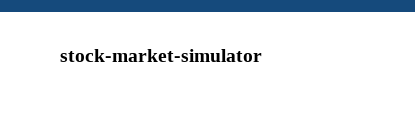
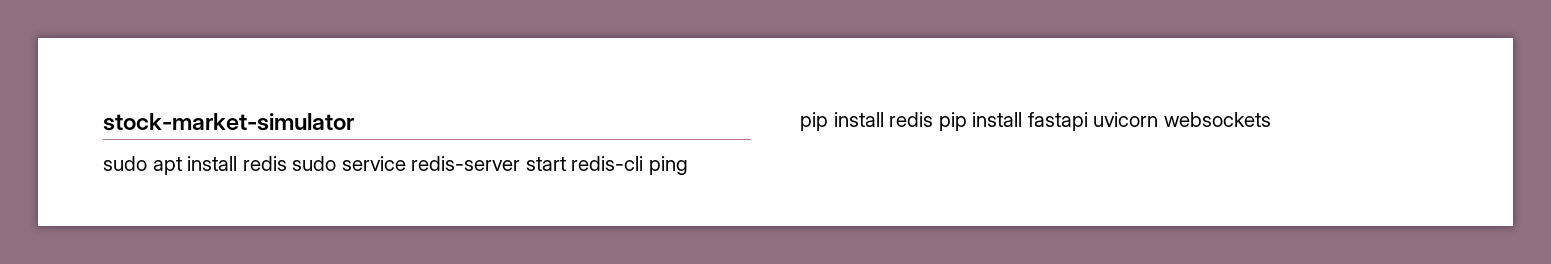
+ sudo apt install redis sudo service redis-server start redis-cli ping
+ pip install redis pip install fastapi uvicorn websockets

